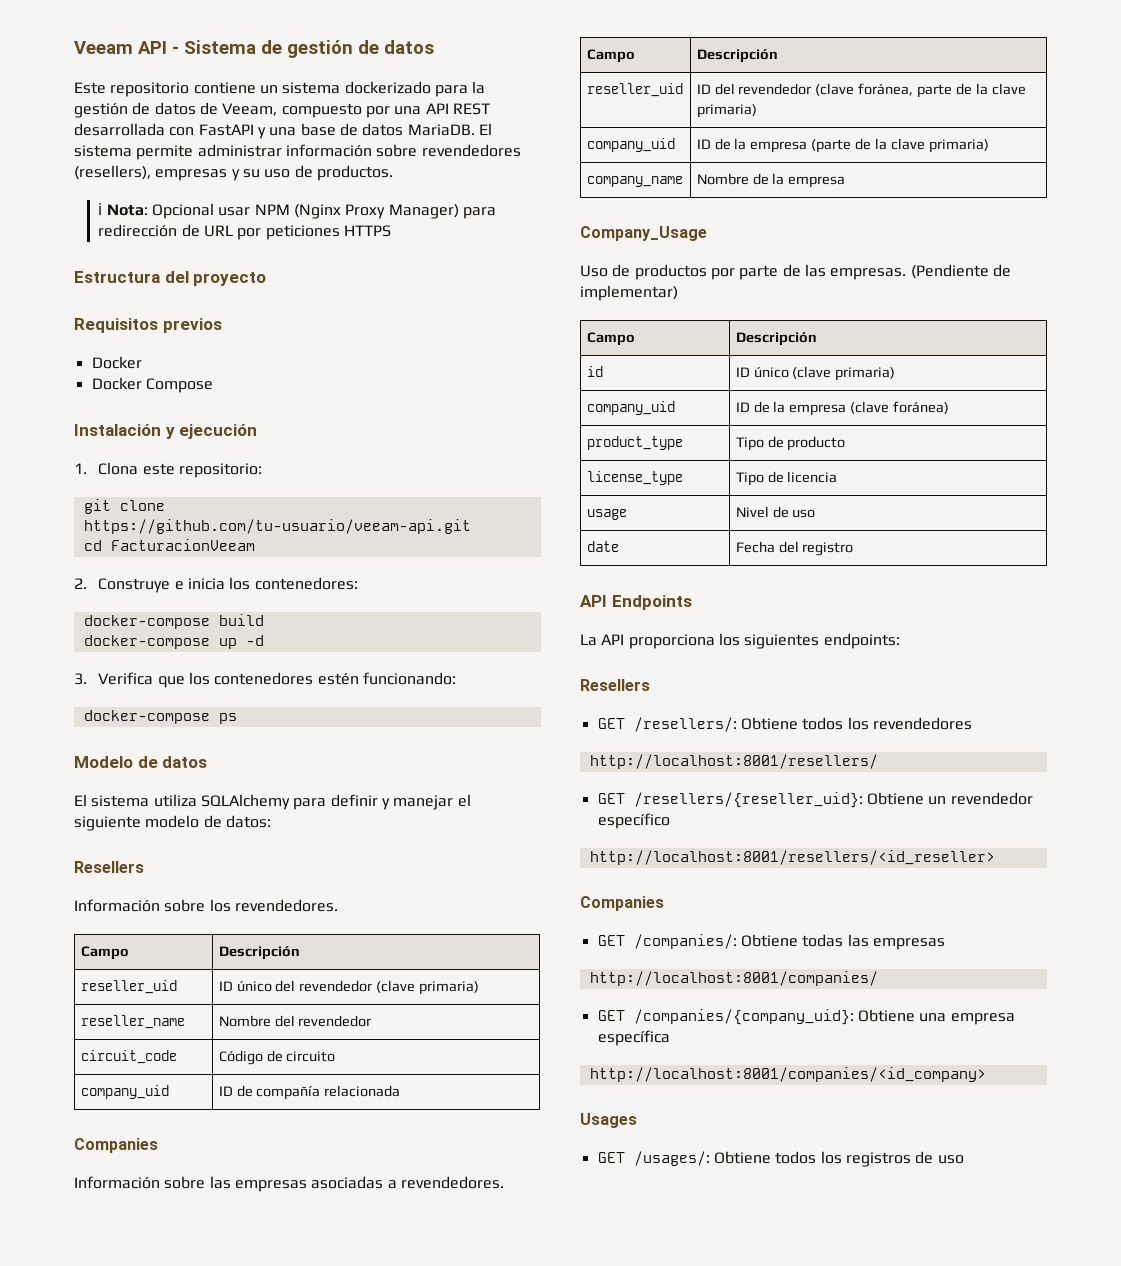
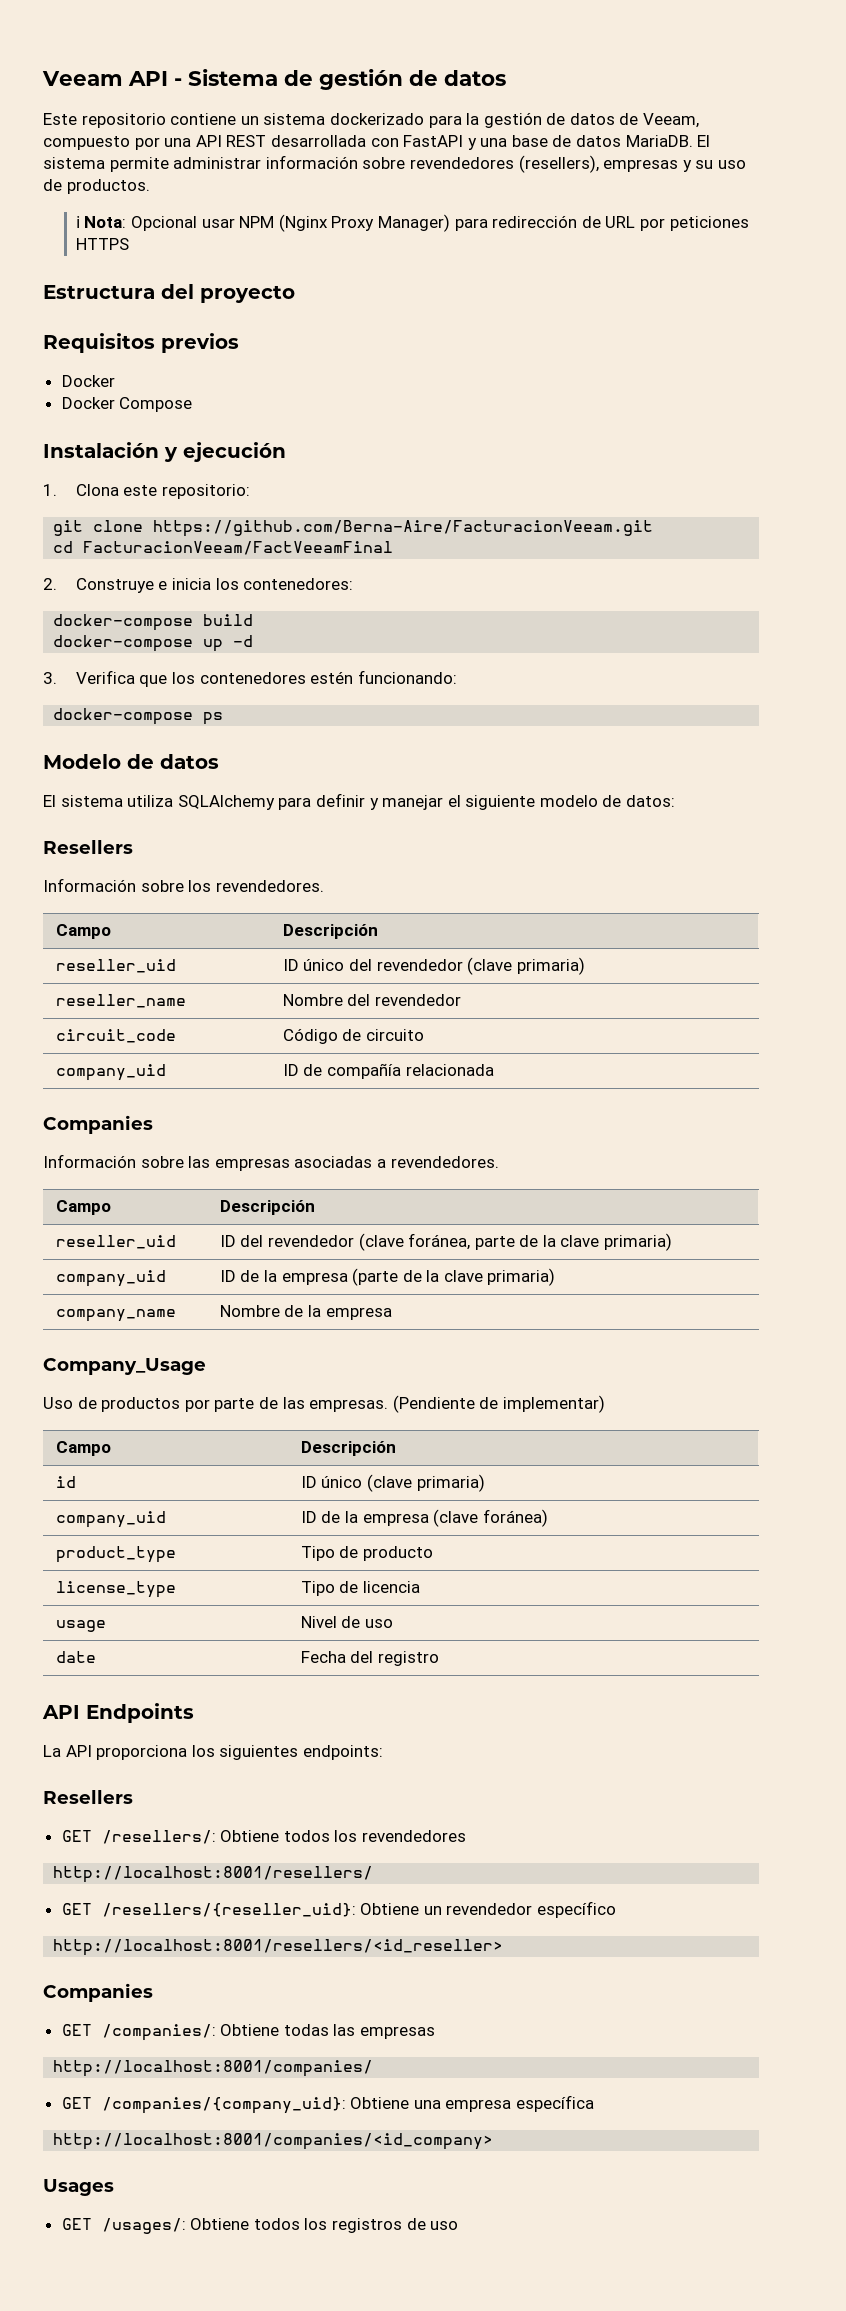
- git clone https://github.com/tu-usuario/veeam-api.git
+ git clone https://github.com/Berna-Aire/FacturacionVeeam.git
- cd FacturacionVeeam
+ cd FacturacionVeeam/FactVeeamFinal

